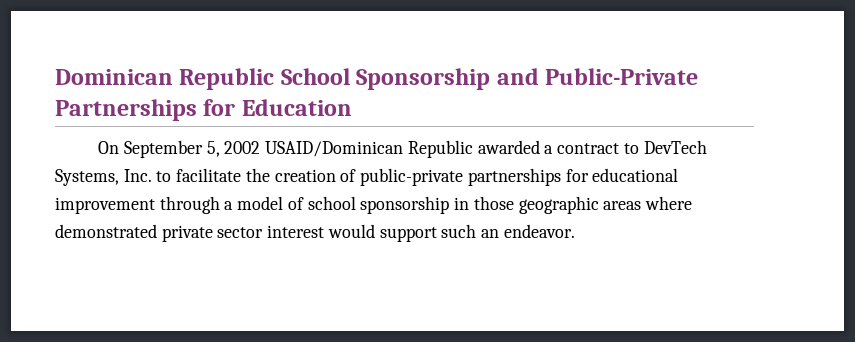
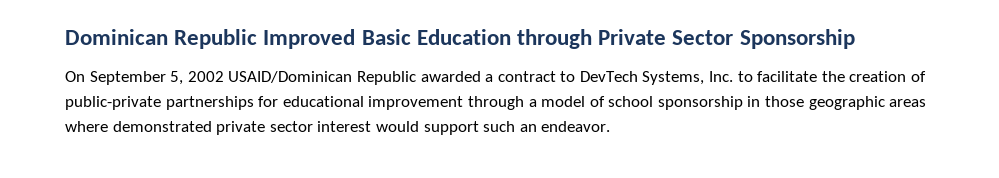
- Dominican Republic School Sponsorship and Public-Private Partnerships for Education
+ Dominican Republic Improved Basic Education through Private Sector Sponsorship

